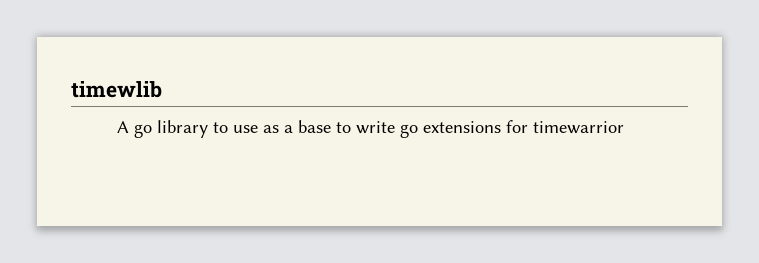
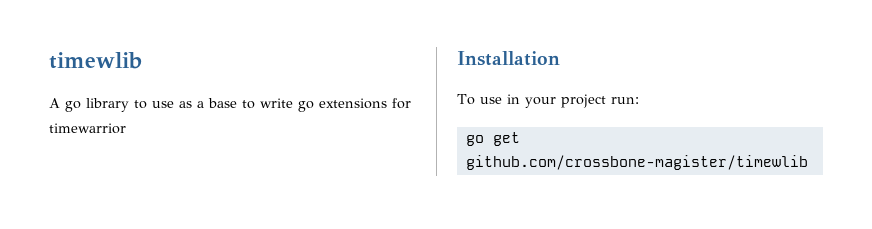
+ Installation
+ To use in your project run:
+ go get github.com/crossbone-magister/timewlib

